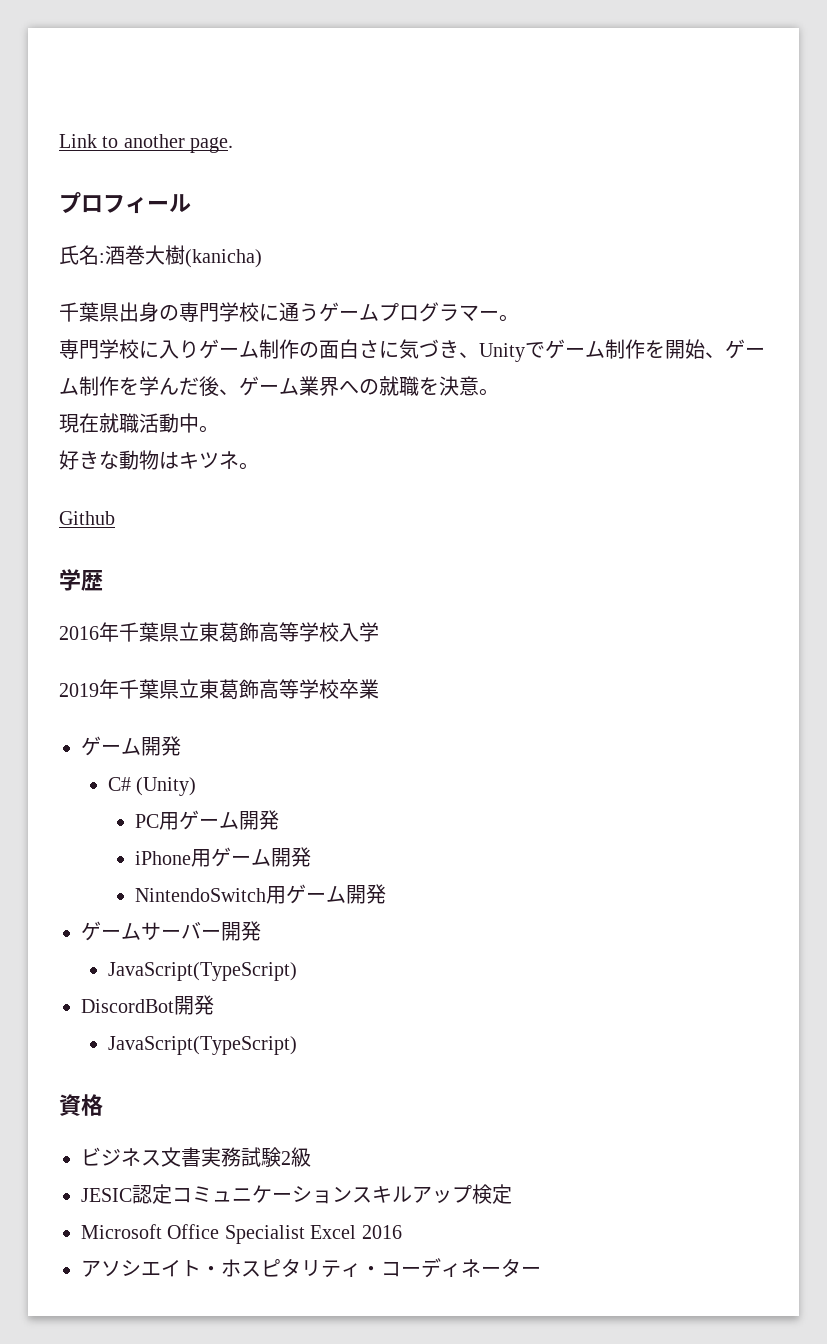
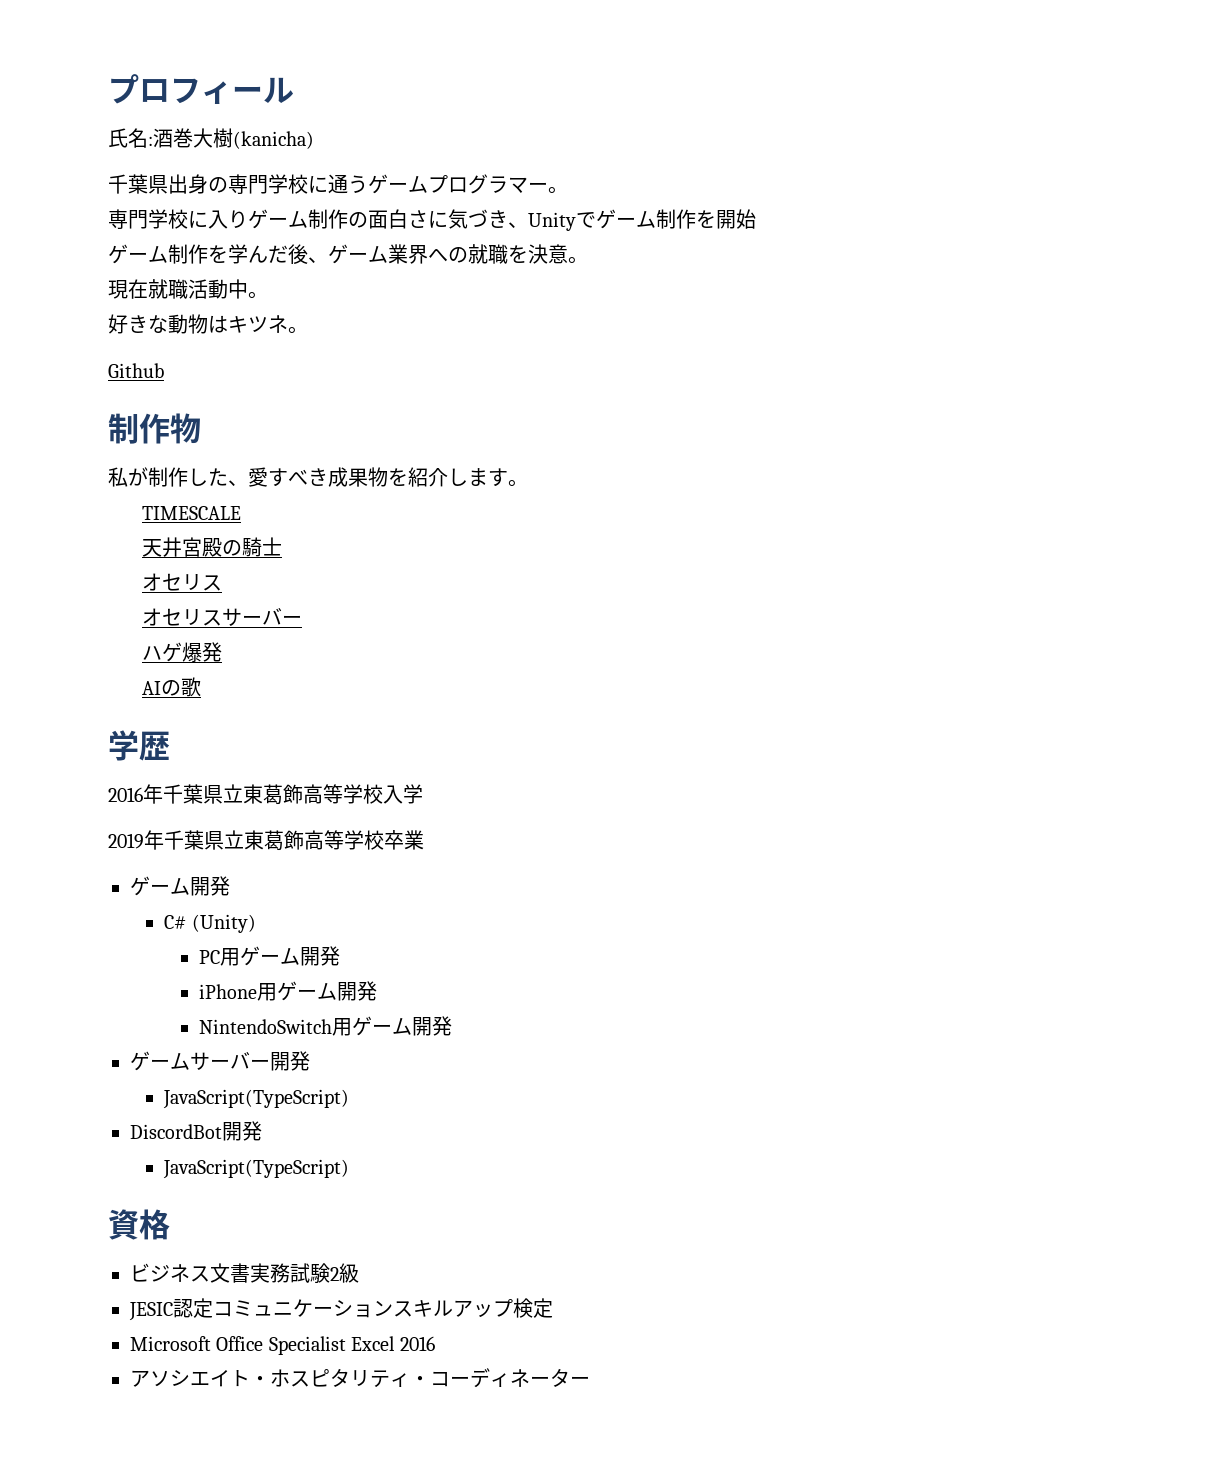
- Link to another page.
- 専門学校に入りゲーム制作の面白さに気づき、Unityでゲーム制作を開始、ゲーム制作を学んだ後、ゲーム業界への就職を決意。
+ 専門学校に入りゲーム制作の面白さに気づき、Unityでゲーム制作を開始
+ ゲーム制作を学んだ後、ゲーム業界への就職を決意。
+ 制作物
+ 私が制作した、愛すべき成果物を紹介します。
+ TIMESCALE
+ 天井宮殿の騎士
+ オセリス
+ オセリスサーバー
+ ハゲ爆発
+ AIの歌

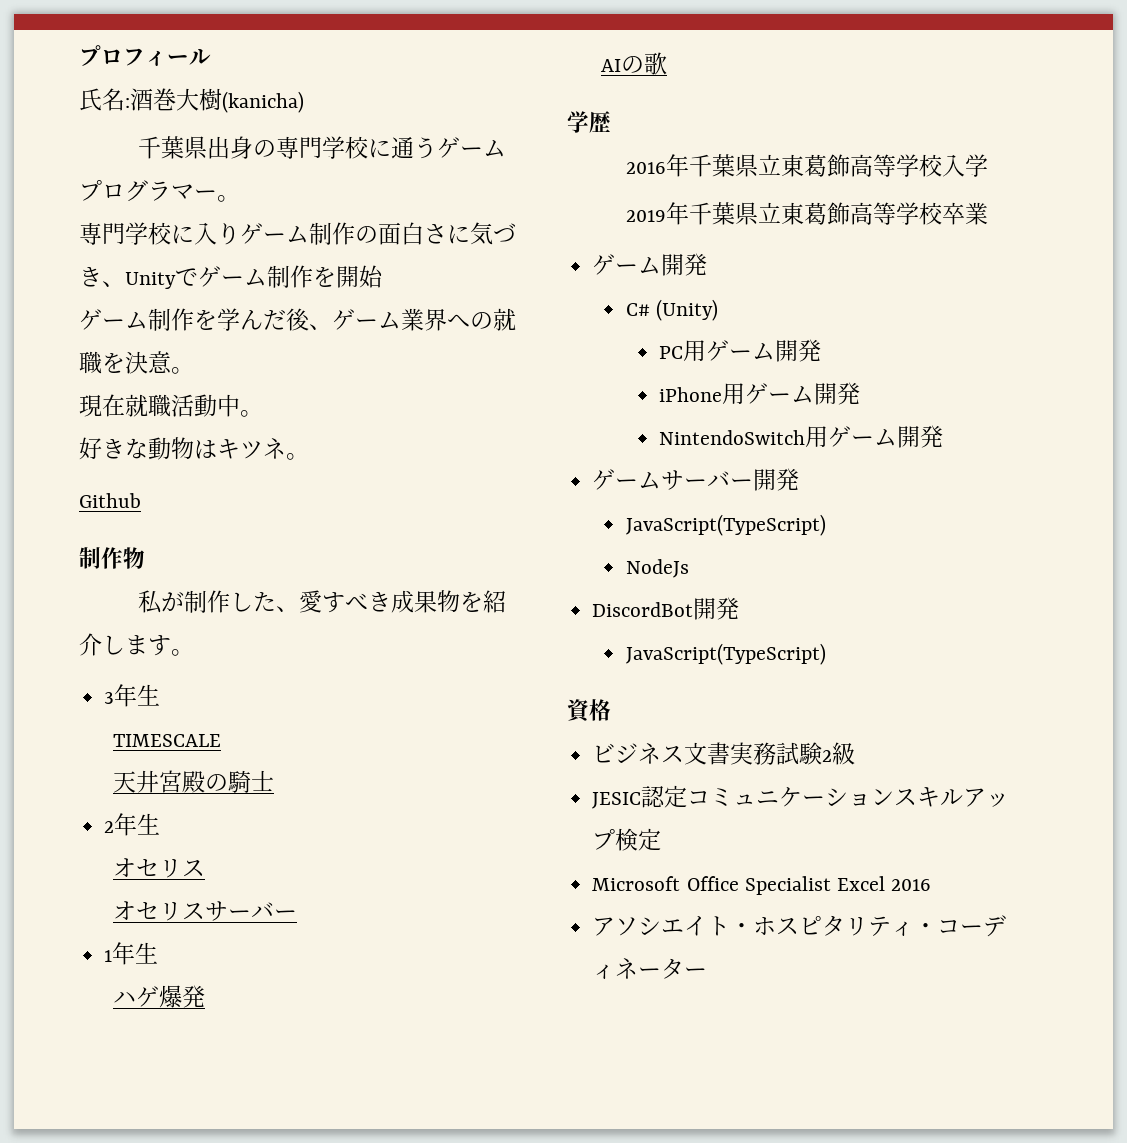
+ 3年生
+ 2年生
+ 1年生
+ NodeJs

